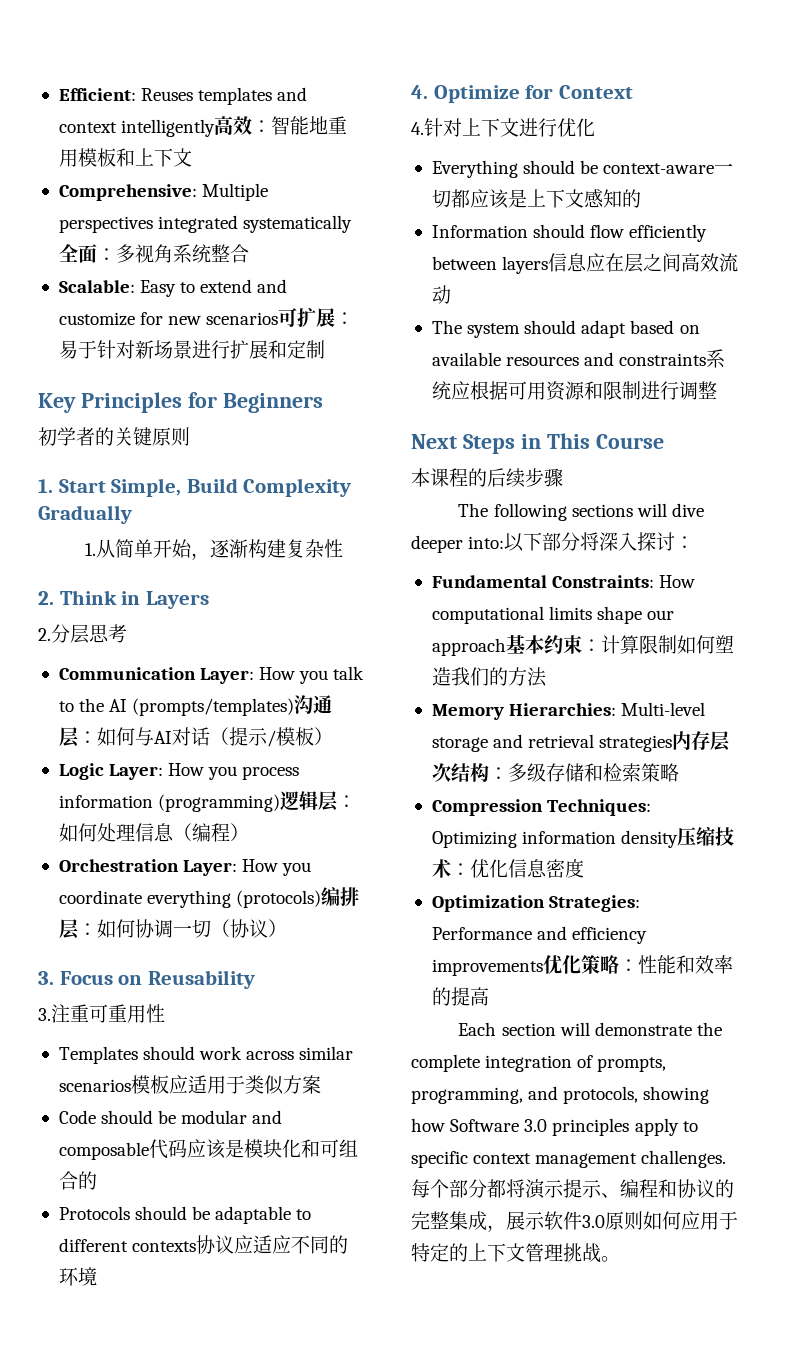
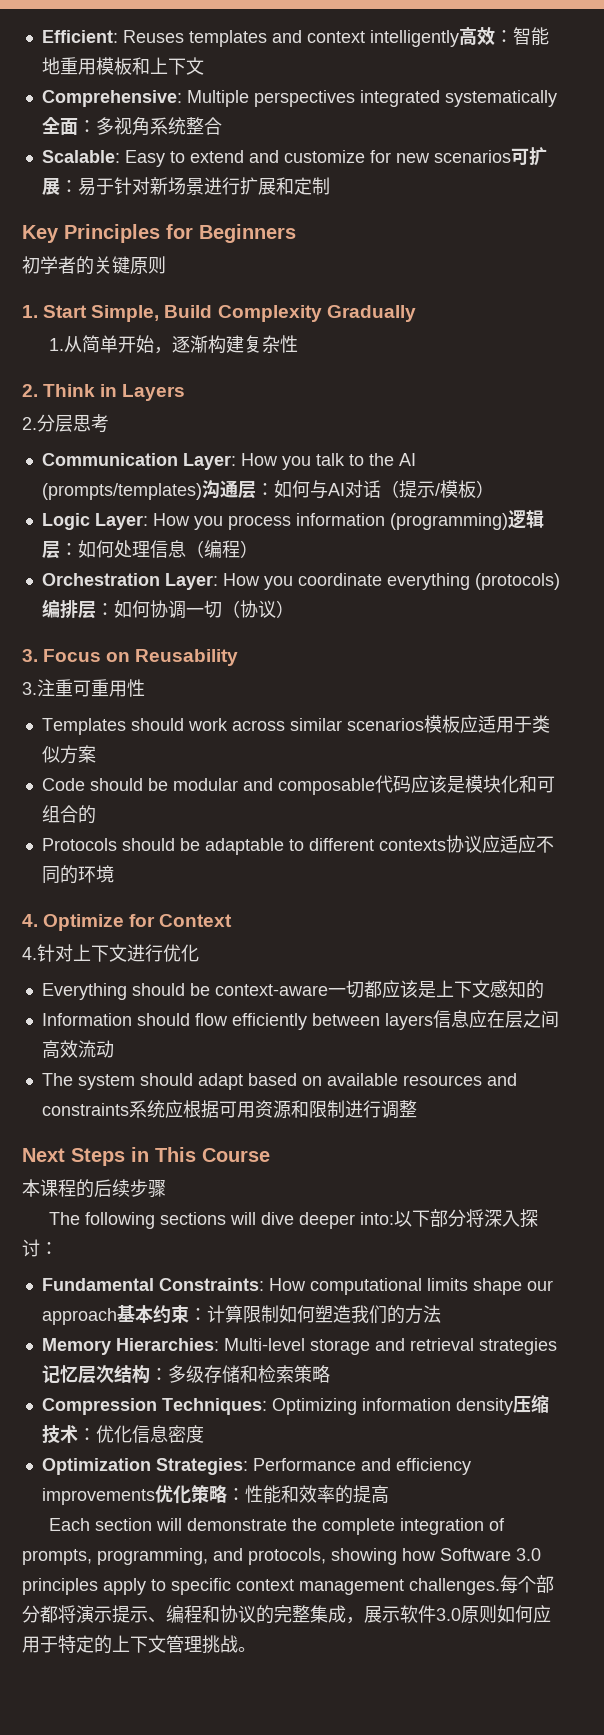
- Memory Hierarchies: Multi-level storage and retrieval strategies内存层次结构：多级存储和检索策略
+ Memory Hierarchies: Multi-level storage and retrieval strategies记忆层次结构：多级存储和检索策略

